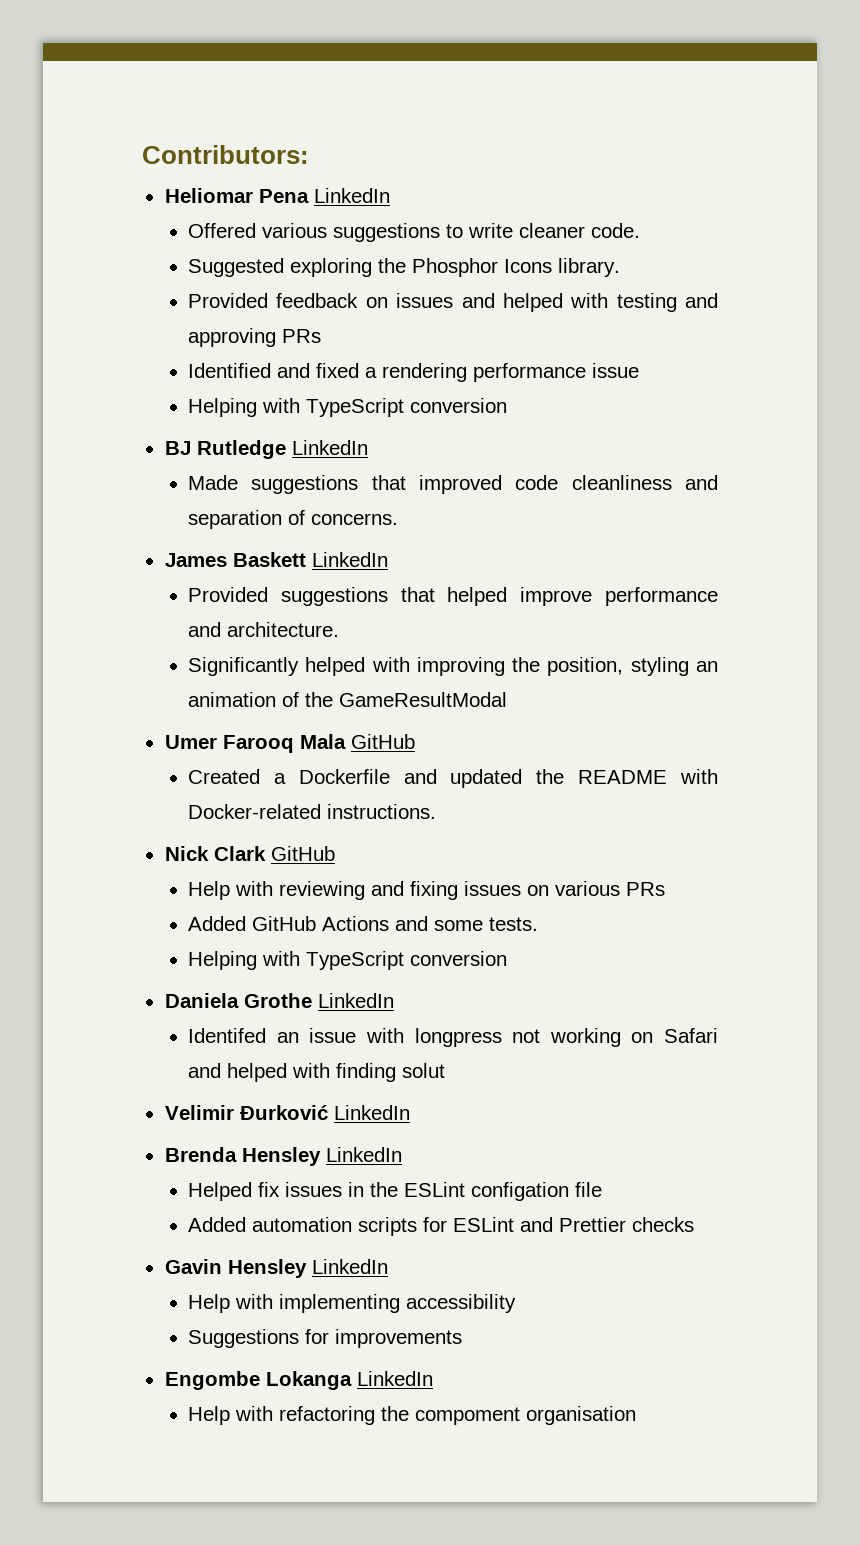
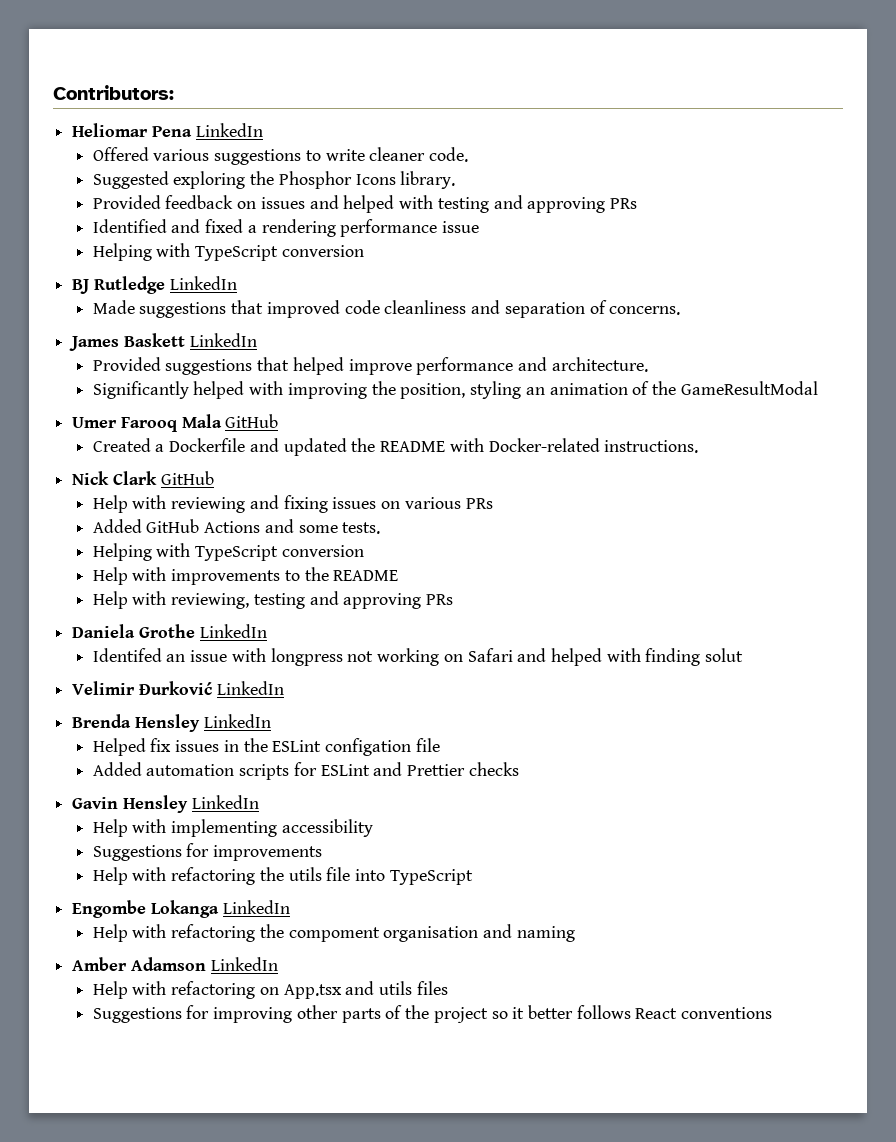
+ Help with improvements to the README
+ Help with reviewing, testing and approving PRs
+ Help with refactoring the utils file into TypeScript
- Help with refactoring the compoment organisation
+ Help with refactoring the compoment organisation and naming
+ Amber Adamson LinkedIn
+ Help with refactoring on App.tsx and utils files
+ Suggestions for improving other parts of the project so it better follows React conventions

